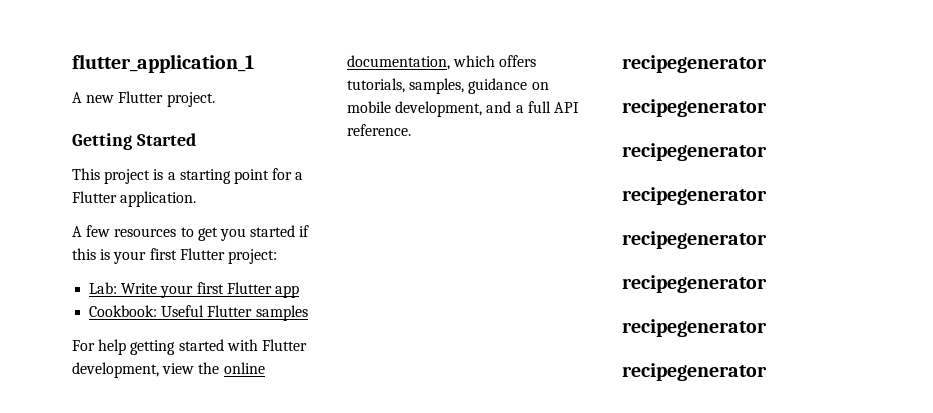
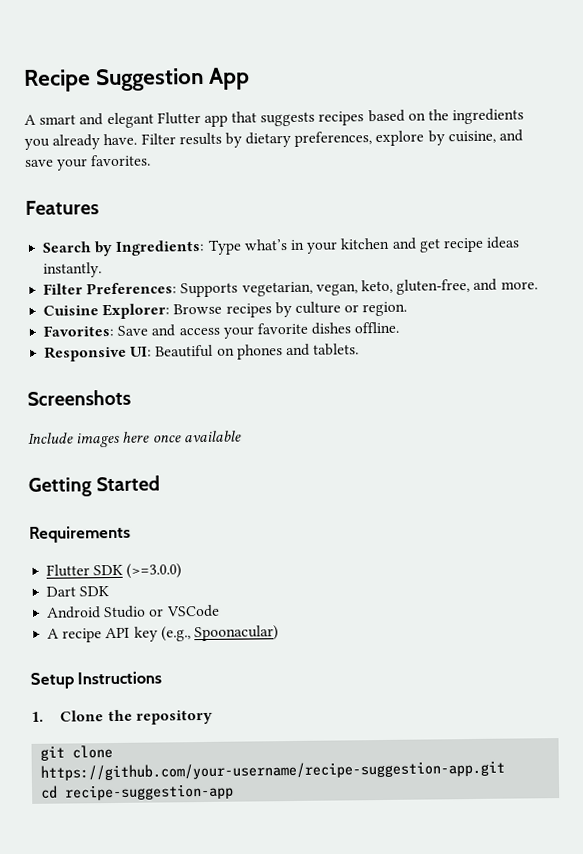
- flutter_application_1
- A new Flutter project.
+ Recipe Suggestion App
+ A smart and elegant Flutter app that suggests recipes based on the ingredients you already have. Filter results by dietary preferences, explore by cuisine, and save your favorites.
+ Features
+ Search by Ingredients: Type what’s in your kitchen and get recipe ideas instantly.
+ Filter Preferences: Supports vegetarian, vegan, keto, gluten-free, and more.
+ Cuisine Explorer: Browse recipes by culture or region.
+ Favorites: Save and access your favorite dishes offline.
+ Responsive UI: Beautiful on phones and tablets.
+ Screenshots
+ Include images here once available
  Getting Started
- This project is a starting point for a Flutter application.
- A few resources to get you started if this is your first Flutter project:
- Lab: Write your first Flutter app
- Cookbook: Useful Flutter samples
- For help getting started with Flutter development, view the online documentation, which offers tutorials, samples, guidance on mobile development, and a full API reference.
- recipegenerator
- recipegenerator
- recipegenerator
- recipegenerator
- recipegenerator
- recipegenerator
- recipegenerator
- recipegenerator
+ Requirements
+ Flutter SDK (>=3.0.0)
+ Dart SDK
+ Android Studio or VSCode
+ A recipe API key (e.g., Spoonacular)
+ Setup Instructions
+ 1. Clone the repository
+ git clone https://github.com/your-username/recipe-suggestion-app.git
+ cd recipe-suggestion-app

